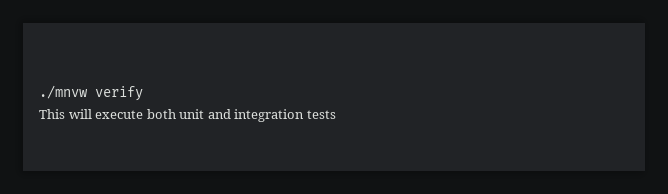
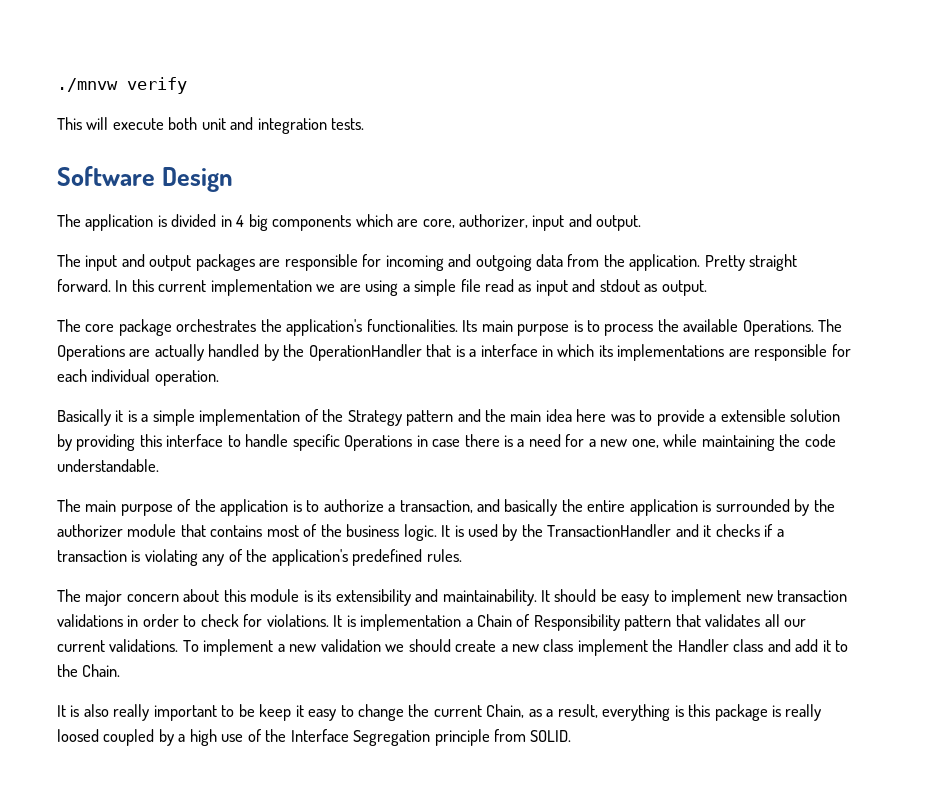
- This will execute both unit and integration tests
+ This will execute both unit and integration tests.
+ Software Design
+ The application is divided in 4 big components which are core, authorizer, input and output.
+ The input and output packages are responsible for incoming and outgoing data from the application. Pretty straight forward. In this current implementation we are using a simple file read as input and stdout as output.
+ The core package orchestrates the application's functionalities. Its main purpose is to process the available Operations. The Operations are actually handled by the OperationHandler that is a interface in which its implementations are responsible for each individual operation.
+ Basically it is a simple implementation of the Strategy pattern and the main idea here was to provide a extensible solution by providing this interface to handle specific Operations in case there is a need for a new one, while maintaining the code understandable.
+ The main purpose of the application is to authorize a transaction, and basically the entire application is surrounded by the authorizer module that contains most of the business logic. It is used by the TransactionHandler and it checks if a transaction is violating any of the application's predefined rules.
+ The major concern about this module is its extensibility and maintainability. It should be easy to implement new transaction validations in order to check for violations. It is implementation a Chain of Responsibility pattern that validates all our current validations. To implement a new validation we should create a new class implement the Handler class and add it to the Chain.
+ It is also really important to be keep it easy to change the current Chain, as a result, everything is this package is really loosed coupled by a high use of the Interface Segregation principle from SOLID.

